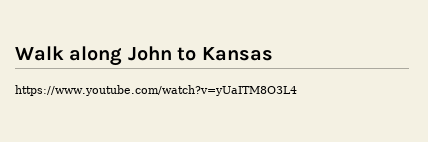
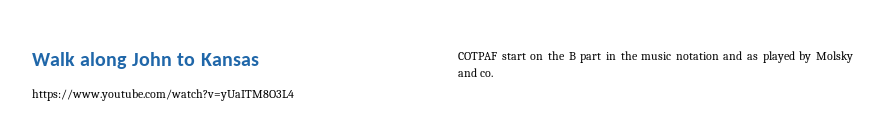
+ COTPAF start on the B part in the music notation and as played by Molsky and co.

